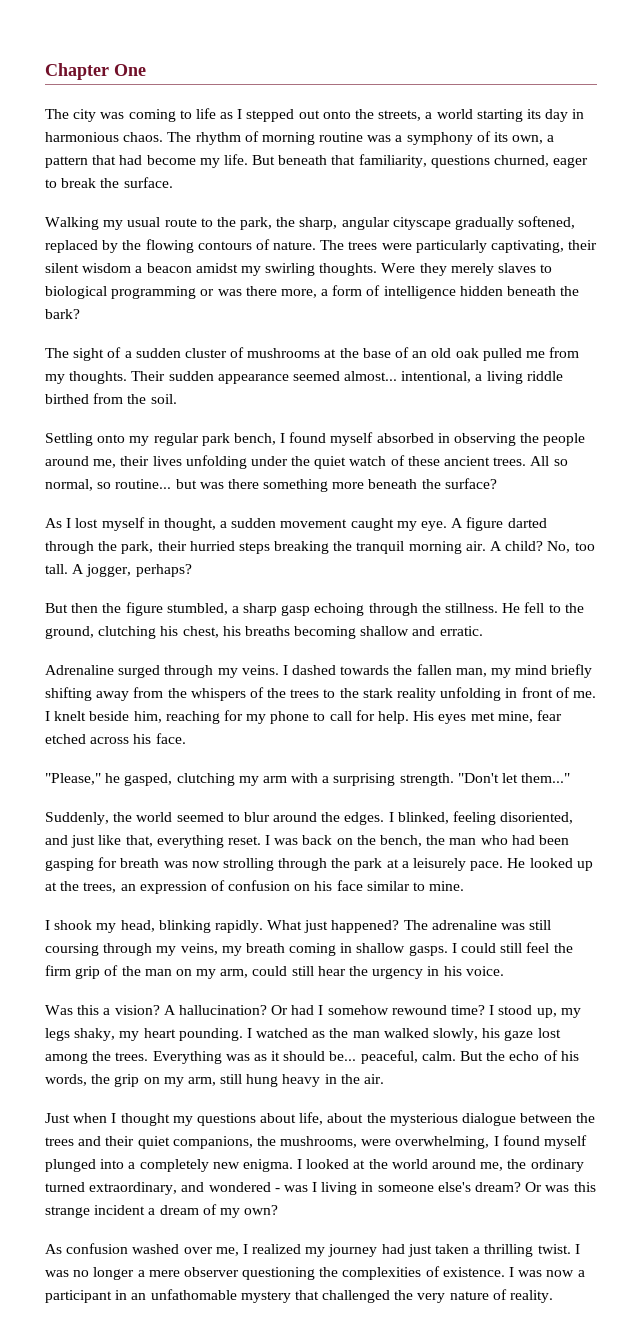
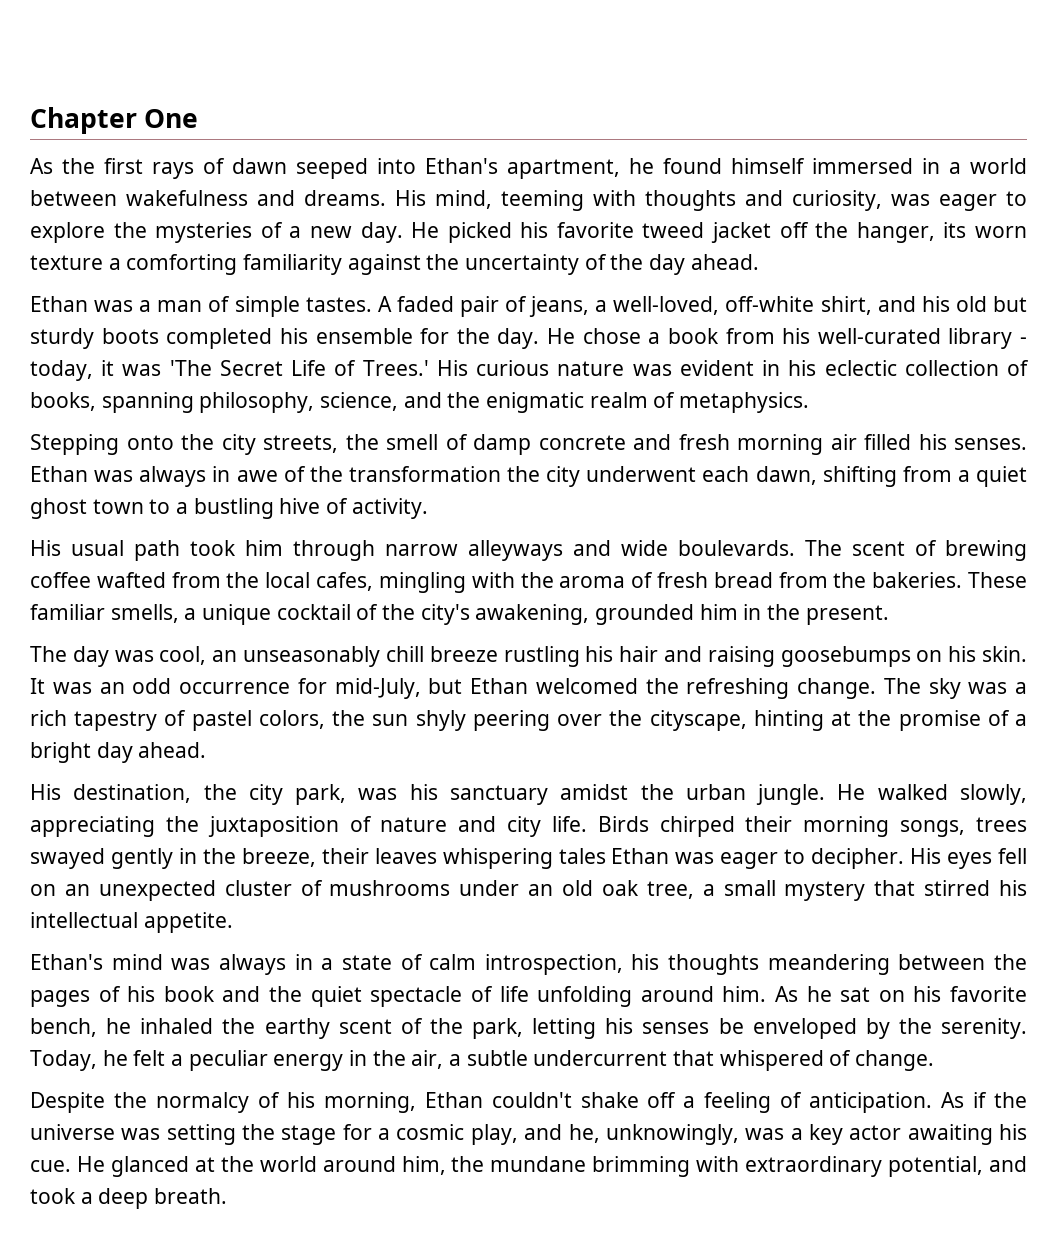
- The city was coming to life as I stepped out onto the streets, a world starting its day in harmonious chaos. The rhythm of morning routine was a symphony of its own, a pattern that had become my life. But beneath that familiarity, questions churned, eager to break the surface.
- Walking my usual route to the park, the sharp, angular cityscape gradually softened, replaced by the flowing contours of nature. The trees were particularly captivating, their silent wisdom a beacon amidst my swirling thoughts. Were they merely slaves to biological programming or was there more, a form of intelligence hidden beneath the bark?
- The sight of a sudden cluster of mushrooms at the base of an old oak pulled me from my thoughts. Their sudden appearance seemed almost... intentional, a living riddle birthed from the soil.
- Settling onto my regular park bench, I found myself absorbed in observing the people around me, their lives unfolding under the quiet watch of these ancient trees. All so normal, so routine... but was there something more beneath the surface?
- As I lost myself in thought, a sudden movement caught my eye. A figure darted through the park, their hurried steps breaking the tranquil morning air. A child? No, too tall. A jogger, perhaps?
- But then the figure stumbled, a sharp gasp echoing through the stillness. He fell to the ground, clutching his chest, his breaths becoming shallow and erratic.
- Adrenaline surged through my veins. I dashed towards the fallen man, my mind briefly shifting away from the whispers of the trees to the stark reality unfolding in front of me. I knelt beside him, reaching for my phone to call for help. His eyes met mine, fear etched across his face.
- "Please," he gasped, clutching my arm with a surprising strength. "Don't let them..."
- Suddenly, the world seemed to blur around the edges. I blinked, feeling disoriented, and just like that, everything reset. I was back on the bench, the man who had been gasping for breath was now strolling through the park at a leisurely pace. He looked up at the trees, an expression of confusion on his face similar to mine.
- I shook my head, blinking rapidly. What just happened? The adrenaline was still coursing through my veins, my breath coming in shallow gasps. I could still feel the firm grip of the man on my arm, could still hear the urgency in his voice.
- Was this a vision? A hallucination? Or had I somehow rewound time? I stood up, my legs shaky, my heart pounding. I watched as the man walked slowly, his gaze lost among the trees. Everything was as it should be... peaceful, calm. But the echo of his words, the grip on my arm, still hung heavy in the air.
- Just when I thought my questions about life, about the mysterious dialogue between the trees and their quiet companions, the mushrooms, were overwhelming, I found myself plunged into a completely new enigma. I looked at the world around me, the ordinary turned extraordinary, and wondered - was I living in someone else's dream? Or was this strange incident a dream of my own?
- As confusion washed over me, I realized my journey had just taken a thrilling twist. I was no longer a mere observer questioning the complexities of existence. I was now a participant in an unfathomable mystery that challenged the very nature of reality.
+ As the first rays of dawn seeped into Ethan's apartment, he found himself immersed in a world between wakefulness and dreams. His mind, teeming with thoughts and curiosity, was eager to explore the mysteries of a new day. He picked his favorite tweed jacket off the hanger, its worn texture a comforting familiarity against the uncertainty of the day ahead.
+ Ethan was a man of simple tastes. A faded pair of jeans, a well-loved, off-white shirt, and his old but sturdy boots completed his ensemble for the day. He chose a book from his well-curated library - today, it was 'The Secret Life of Trees.' His curious nature was evident in his eclectic collection of books, spanning philosophy, science, and the enigmatic realm of metaphysics.
+ Stepping onto the city streets, the smell of damp concrete and fresh morning air filled his senses. Ethan was always in awe of the transformation the city underwent each dawn, shifting from a quiet ghost town to a bustling hive of activity.
+ His usual path took him through narrow alleyways and wide boulevards. The scent of brewing coffee wafted from the local cafes, mingling with the aroma of fresh bread from the bakeries. These familiar smells, a unique cocktail of the city's awakening, grounded him in the present.
+ The day was cool, an unseasonably chill breeze rustling his hair and raising goosebumps on his skin. It was an odd occurrence for mid-July, but Ethan welcomed the refreshing change. The sky was a rich tapestry of pastel colors, the sun shyly peering over the cityscape, hinting at the promise of a bright day ahead.
+ His destination, the city park, was his sanctuary amidst the urban jungle. He walked slowly, appreciating the juxtaposition of nature and city life. Birds chirped their morning songs, trees swayed gently in the breeze, their leaves whispering tales Ethan was eager to decipher. His eyes fell on an unexpected cluster of mushrooms under an old oak tree, a small mystery that stirred his intellectual appetite.
+ Ethan's mind was always in a state of calm introspection, his thoughts meandering between the pages of his book and the quiet spectacle of life unfolding around him. As he sat on his favorite bench, he inhaled the earthy scent of the park, letting his senses be enveloped by the serenity. Today, he felt a peculiar energy in the air, a subtle undercurrent that whispered of change.
+ Despite the normalcy of his morning, Ethan couldn't shake off a feeling of anticipation. As if the universe was setting the stage for a cosmic play, and he, unknowingly, was a key actor awaiting his cue. He glanced at the world around him, the mundane brimming with extraordinary potential, and took a deep breath.

